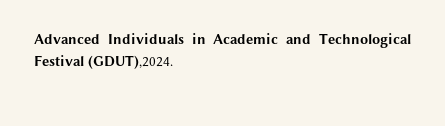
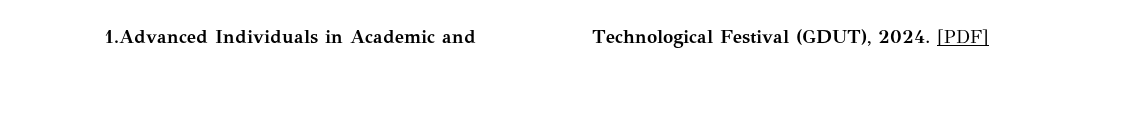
- Advanced Individuals in Academic and Technological Festival (GDUT),2024.
+ 1.Advanced Individuals in Academic and Technological Festival (GDUT), 2024. [PDF]

